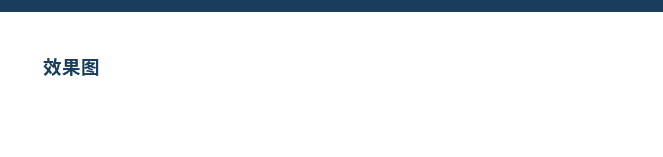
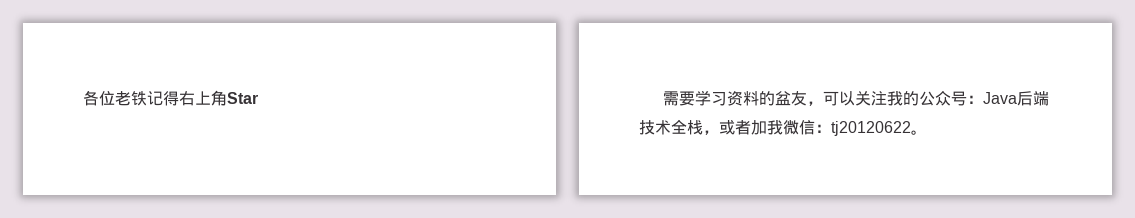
- 效果图
+ 各位老铁记得右上角Star
+ 需要学习资料的盆友，可以关注我的公众号：Java后端技术全栈，或者加我微信：tj20120622。

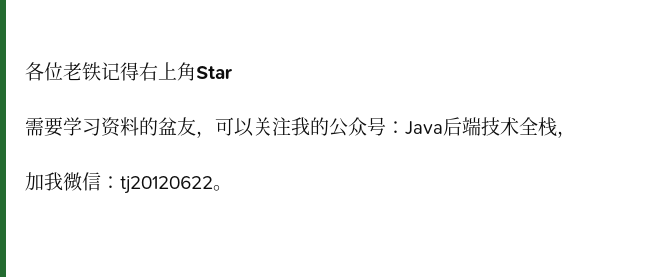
- 需要学习资料的盆友，可以关注我的公众号：Java后端技术全栈，或者加我微信：tj20120622。
+ 需要学习资料的盆友，可以关注我的公众号：Java后端技术全栈，
+ 加我微信：tj20120622。

